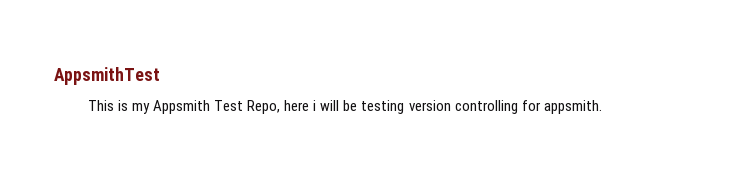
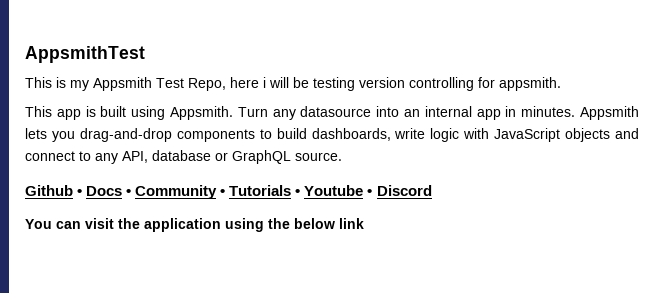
+ This app is built using Appsmith. Turn any datasource into an internal app in minutes. Appsmith lets you drag-and-drop components to build dashboards, write logic with JavaScript objects and connect to any API, database or GraphQL source.
+ Github • Docs • Community • Tutorials • Youtube • Discord
+ You can visit the application using the below link

